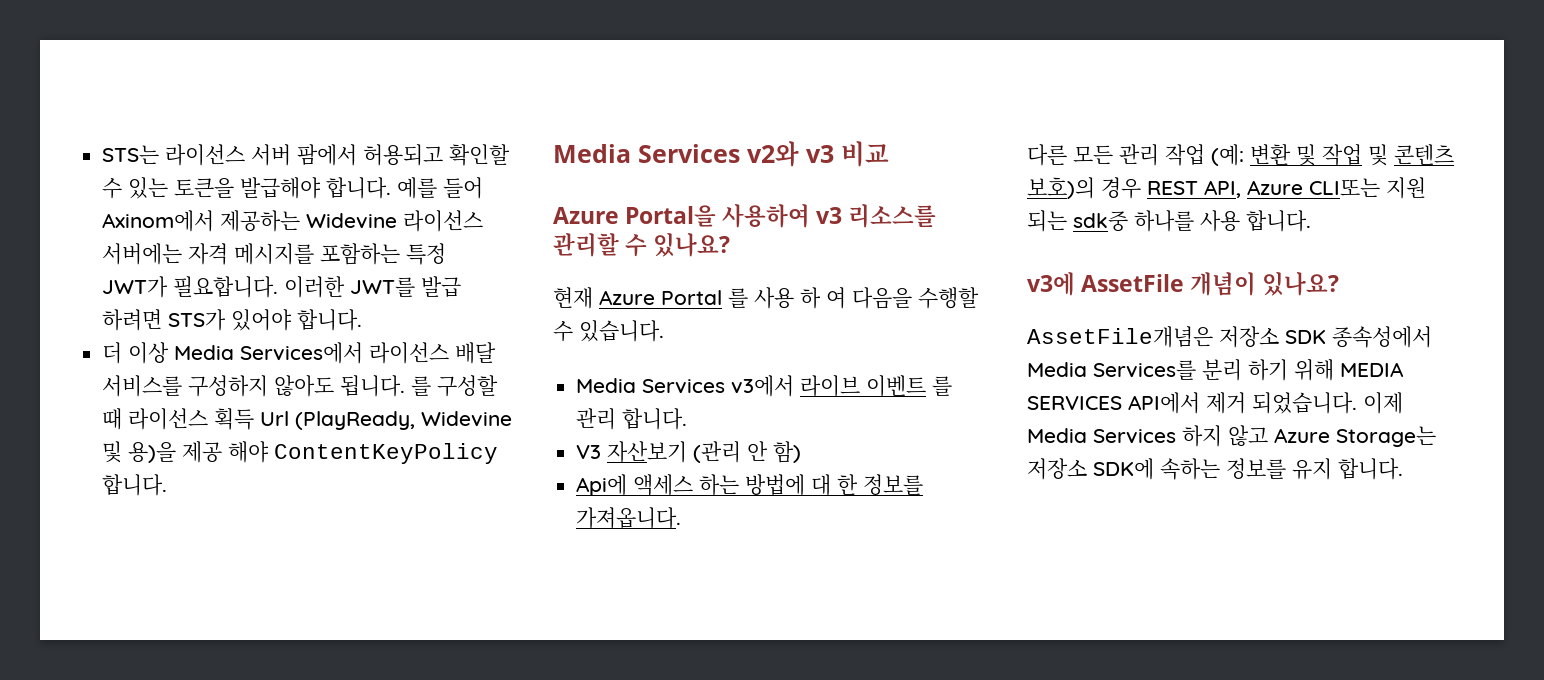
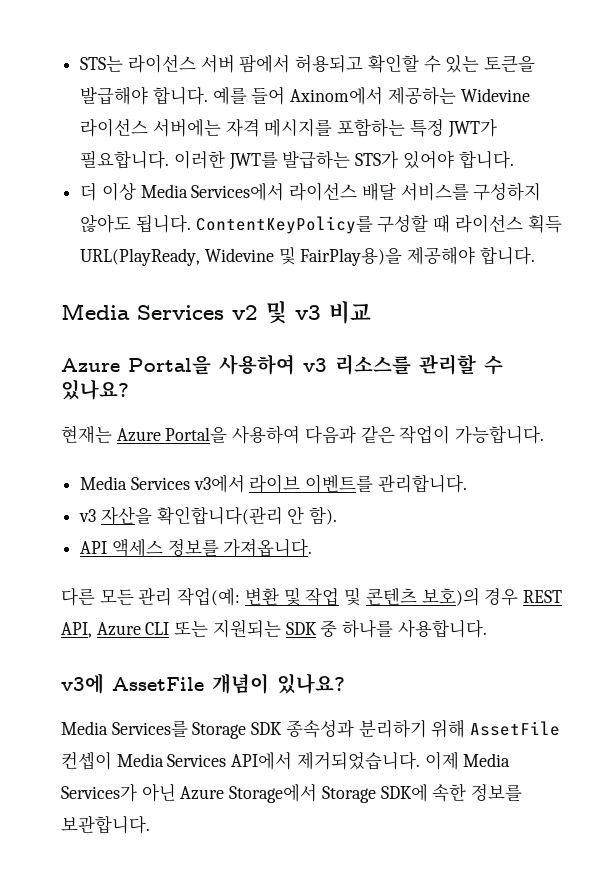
- 이러한 JWT를 발급 하려면 STS가 있어야 합니다.
+ 이러한 JWT를 발급하는 STS가 있어야 합니다.
- 를 구성할 때 라이선스 획득 Url (PlayReady, Widevine 및 용)을 제공 해야 ContentKeyPolicy 합니다.
+ ContentKeyPolicy를 구성할 때 라이선스 획득 URL(PlayReady, Widevine 및 FairPlay용)을 제공해야 합니다.
- Media Services v2와 v3 비교
+ Media Services v2 및 v3 비교
- 현재 Azure Portal 를 사용 하 여 다음을 수행할 수 있습니다.
- Media Services v3에서 라이브 이벤트 를 관리 합니다.
- V3 자산보기 (관리 안 함)
- Api에 액세스 하는 방법에 대 한 정보를 가져옵니다.
+ 현재는 Azure Portal을 사용하여 다음과 같은 작업이 가능합니다.
+ Media Services v3에서 라이브 이벤트를 관리합니다.
+ v3 자산을 확인합니다(관리 안 함).
+ API 액세스 정보를 가져옵니다.
- 다른 모든 관리 작업 (예: 변환 및 작업 및 콘텐츠 보호)의 경우 REST API, Azure CLI또는 지원 되는 sdk중 하나를 사용 합니다.
+ 다른 모든 관리 작업(예: 변환 및 작업 및 콘텐츠 보호)의 경우 REST API, Azure CLI 또는 지원되는 SDK 중 하나를 사용합니다.
  v3에 AssetFile 개념이 있나요?
- AssetFile개념은 저장소 SDK 종속성에서 Media Services를 분리 하기 위해 MEDIA SERVICES API에서 제거 되었습니다. 이제 Media Services 하지 않고 Azure Storage는 저장소 SDK에 속하는 정보를 유지 합니다.
+ Media Services를 Storage SDK 종속성과 분리하기 위해 AssetFile 컨셉이 Media Services API에서 제거되었습니다. 이제 Media Services가 아닌 Azure Storage에서 Storage SDK에 속한 정보를 보관합니다.

